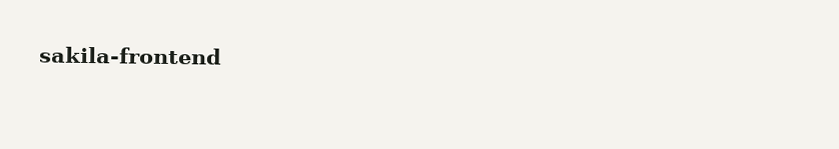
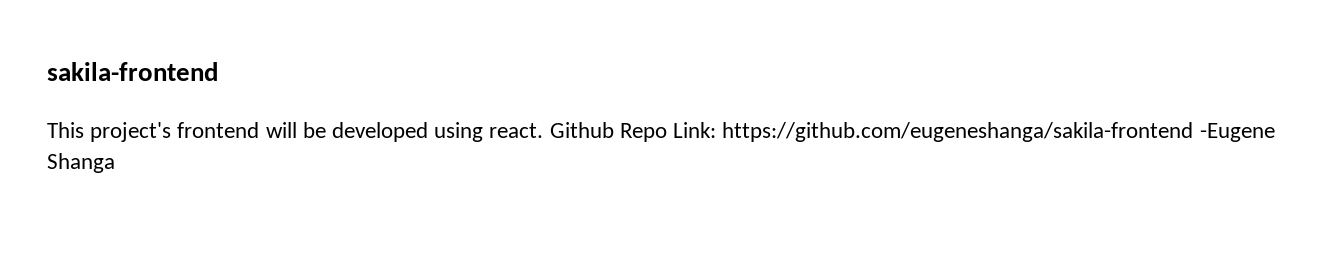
+ This project's frontend will be developed using react. Github Repo Link: https://github.com/eugeneshanga/sakila-frontend -Eugene Shanga

